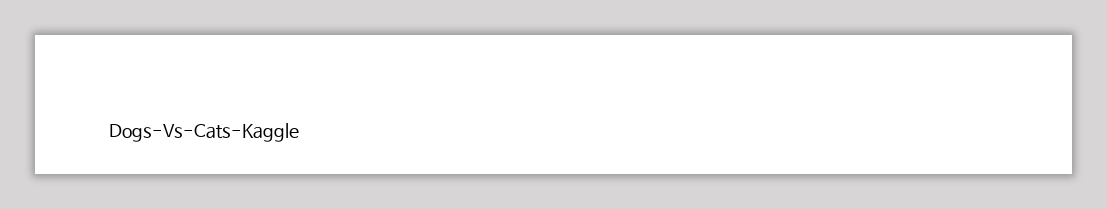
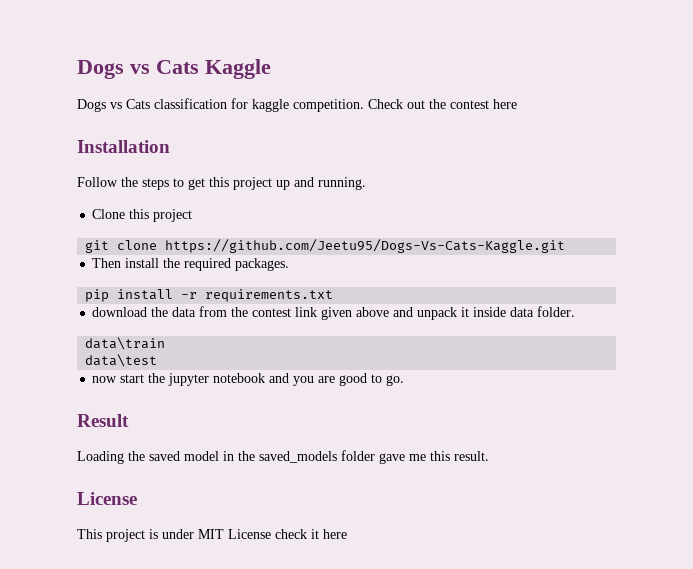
- Dogs-Vs-Cats-Kaggle
+ Dogs vs Cats Kaggle
+ Dogs vs Cats classification for kaggle competition. Check out the contest here
+ Installation
+ Follow the steps to get this project up and running.
+ Clone this project
+ git clone https://github.com/Jeetu95/Dogs-Vs-Cats-Kaggle.git
+ Then install the required packages.
+ pip install -r requirements.txt
+ download the data from the contest link given above and unpack it inside data folder.
+ data\train
+ data\test
+ now start the jupyter notebook and you are good to go.
+ Result
+ Loading the saved model in the saved_models folder gave me this result.
+ License
+ This project is under MIT License check it here

